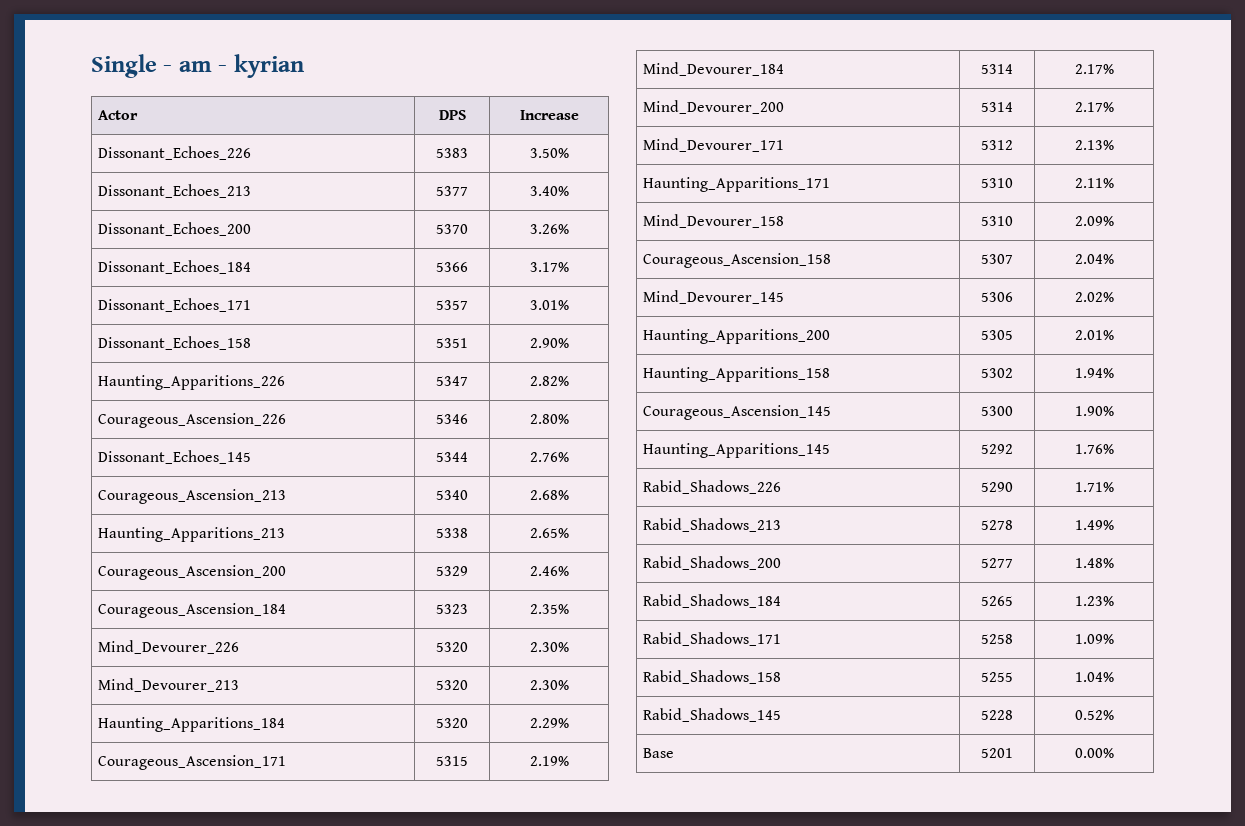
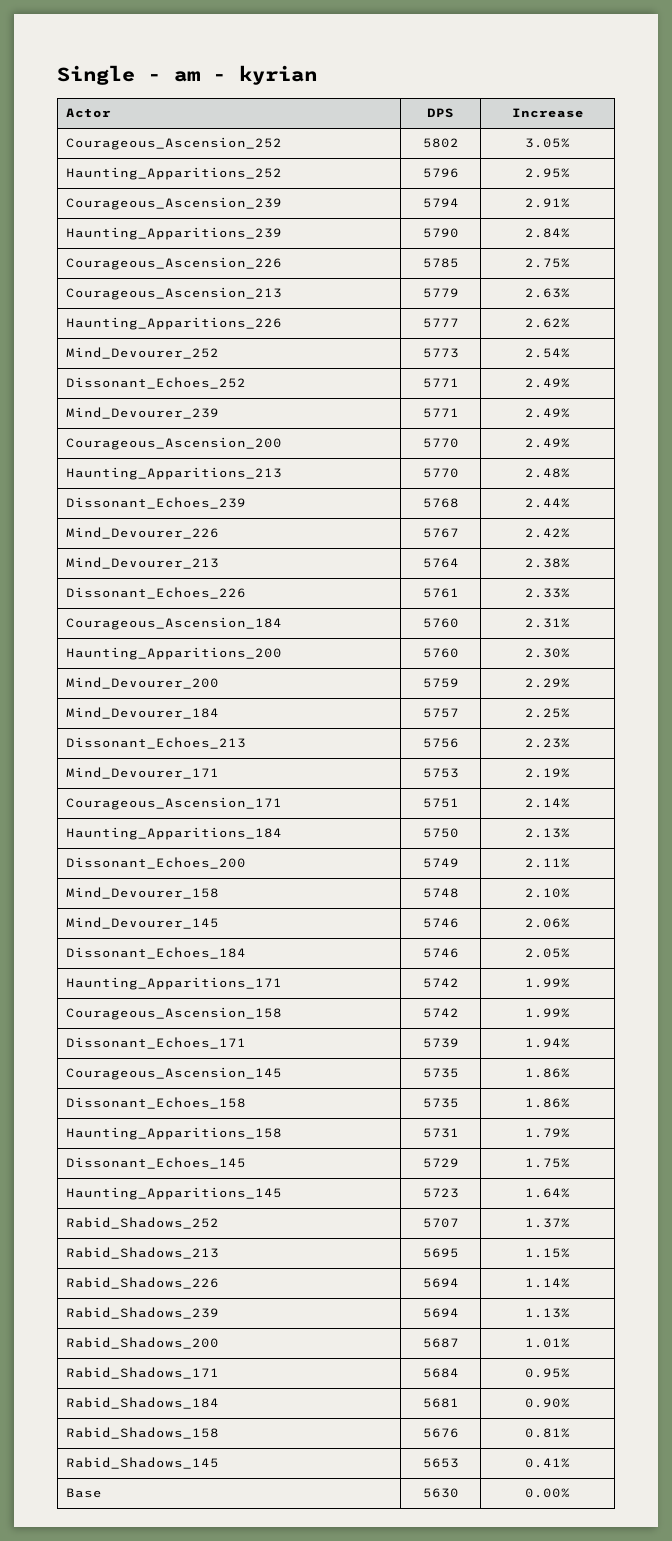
- Dissonant_Echoes_226 | 5383 | 3.50%
- Dissonant_Echoes_213 | 5377 | 3.40%
- Dissonant_Echoes_200 | 5370 | 3.26%
- Dissonant_Echoes_184 | 5366 | 3.17%
- Dissonant_Echoes_171 | 5357 | 3.01%
- Dissonant_Echoes_158 | 5351 | 2.90%
- Haunting_Apparitions_226 | 5347 | 2.82%
- Courageous_Ascension_226 | 5346 | 2.80%
- Dissonant_Echoes_145 | 5344 | 2.76%
- Courageous_Ascension_213 | 5340 | 2.68%
- Haunting_Apparitions_213 | 5338 | 2.65%
- Courageous_Ascension_200 | 5329 | 2.46%
- Courageous_Ascension_184 | 5323 | 2.35%
- Mind_Devourer_226 | 5320 | 2.30%
- Mind_Devourer_213 | 5320 | 2.30%
- Haunting_Apparitions_184 | 5320 | 2.29%
- Courageous_Ascension_171 | 5315 | 2.19%
- Mind_Devourer_184 | 5314 | 2.17%
- Mind_Devourer_200 | 5314 | 2.17%
- Mind_Devourer_171 | 5312 | 2.13%
- Haunting_Apparitions_171 | 5310 | 2.11%
- Mind_Devourer_158 | 5310 | 2.09%
- Courageous_Ascension_158 | 5307 | 2.04%
- Mind_Devourer_145 | 5306 | 2.02%
- Haunting_Apparitions_200 | 5305 | 2.01%
- Haunting_Apparitions_158 | 5302 | 1.94%
- Courageous_Ascension_145 | 5300 | 1.90%
- Haunting_Apparitions_145 | 5292 | 1.76%
- Rabid_Shadows_226 | 5290 | 1.71%
- Rabid_Shadows_213 | 5278 | 1.49%
- Rabid_Shadows_200 | 5277 | 1.48%
- Rabid_Shadows_184 | 5265 | 1.23%
- Rabid_Shadows_171 | 5258 | 1.09%
+ Courageous_Ascension_252 | 5802 | 3.05%
+ Haunting_Apparitions_252 | 5796 | 2.95%
+ Courageous_Ascension_239 | 5794 | 2.91%
+ Haunting_Apparitions_239 | 5790 | 2.84%
+ Courageous_Ascension_226 | 5785 | 2.75%
+ Courageous_Ascension_213 | 5779 | 2.63%
+ Haunting_Apparitions_226 | 5777 | 2.62%
+ Mind_Devourer_252 | 5773 | 2.54%
+ Dissonant_Echoes_252 | 5771 | 2.49%
+ Mind_Devourer_239 | 5771 | 2.49%
+ Courageous_Ascension_200 | 5770 | 2.49%
+ Haunting_Apparitions_213 | 5770 | 2.48%
+ Dissonant_Echoes_239 | 5768 | 2.44%
+ Mind_Devourer_226 | 5767 | 2.42%
+ Mind_Devourer_213 | 5764 | 2.38%
+ Dissonant_Echoes_226 | 5761 | 2.33%
+ Courageous_Ascension_184 | 5760 | 2.31%
+ Haunting_Apparitions_200 | 5760 | 2.30%
+ Mind_Devourer_200 | 5759 | 2.29%
+ Mind_Devourer_184 | 5757 | 2.25%
+ Dissonant_Echoes_213 | 5756 | 2.23%
+ Mind_Devourer_171 | 5753 | 2.19%
+ Courageous_Ascension_171 | 5751 | 2.14%
+ Haunting_Apparitions_184 | 5750 | 2.13%
+ Dissonant_Echoes_200 | 5749 | 2.11%
+ Mind_Devourer_158 | 5748 | 2.10%
+ Mind_Devourer_145 | 5746 | 2.06%
+ Dissonant_Echoes_184 | 5746 | 2.05%
+ Haunting_Apparitions_171 | 5742 | 1.99%
+ Courageous_Ascension_158 | 5742 | 1.99%
+ Dissonant_Echoes_171 | 5739 | 1.94%
+ Courageous_Ascension_145 | 5735 | 1.86%
+ Dissonant_Echoes_158 | 5735 | 1.86%
+ Haunting_Apparitions_158 | 5731 | 1.79%
+ Dissonant_Echoes_145 | 5729 | 1.75%
+ Haunting_Apparitions_145 | 5723 | 1.64%
+ Rabid_Shadows_252 | 5707 | 1.37%
+ Rabid_Shadows_213 | 5695 | 1.15%
+ Rabid_Shadows_226 | 5694 | 1.14%
+ Rabid_Shadows_239 | 5694 | 1.13%
+ Rabid_Shadows_200 | 5687 | 1.01%
+ Rabid_Shadows_171 | 5684 | 0.95%
+ Rabid_Shadows_184 | 5681 | 0.90%
- Rabid_Shadows_158 | 5255 | 1.04%
+ Rabid_Shadows_158 | 5676 | 0.81%
- Rabid_Shadows_145 | 5228 | 0.52%
+ Rabid_Shadows_145 | 5653 | 0.41%
- Base | 5201 | 0.00%
+ Base | 5630 | 0.00%

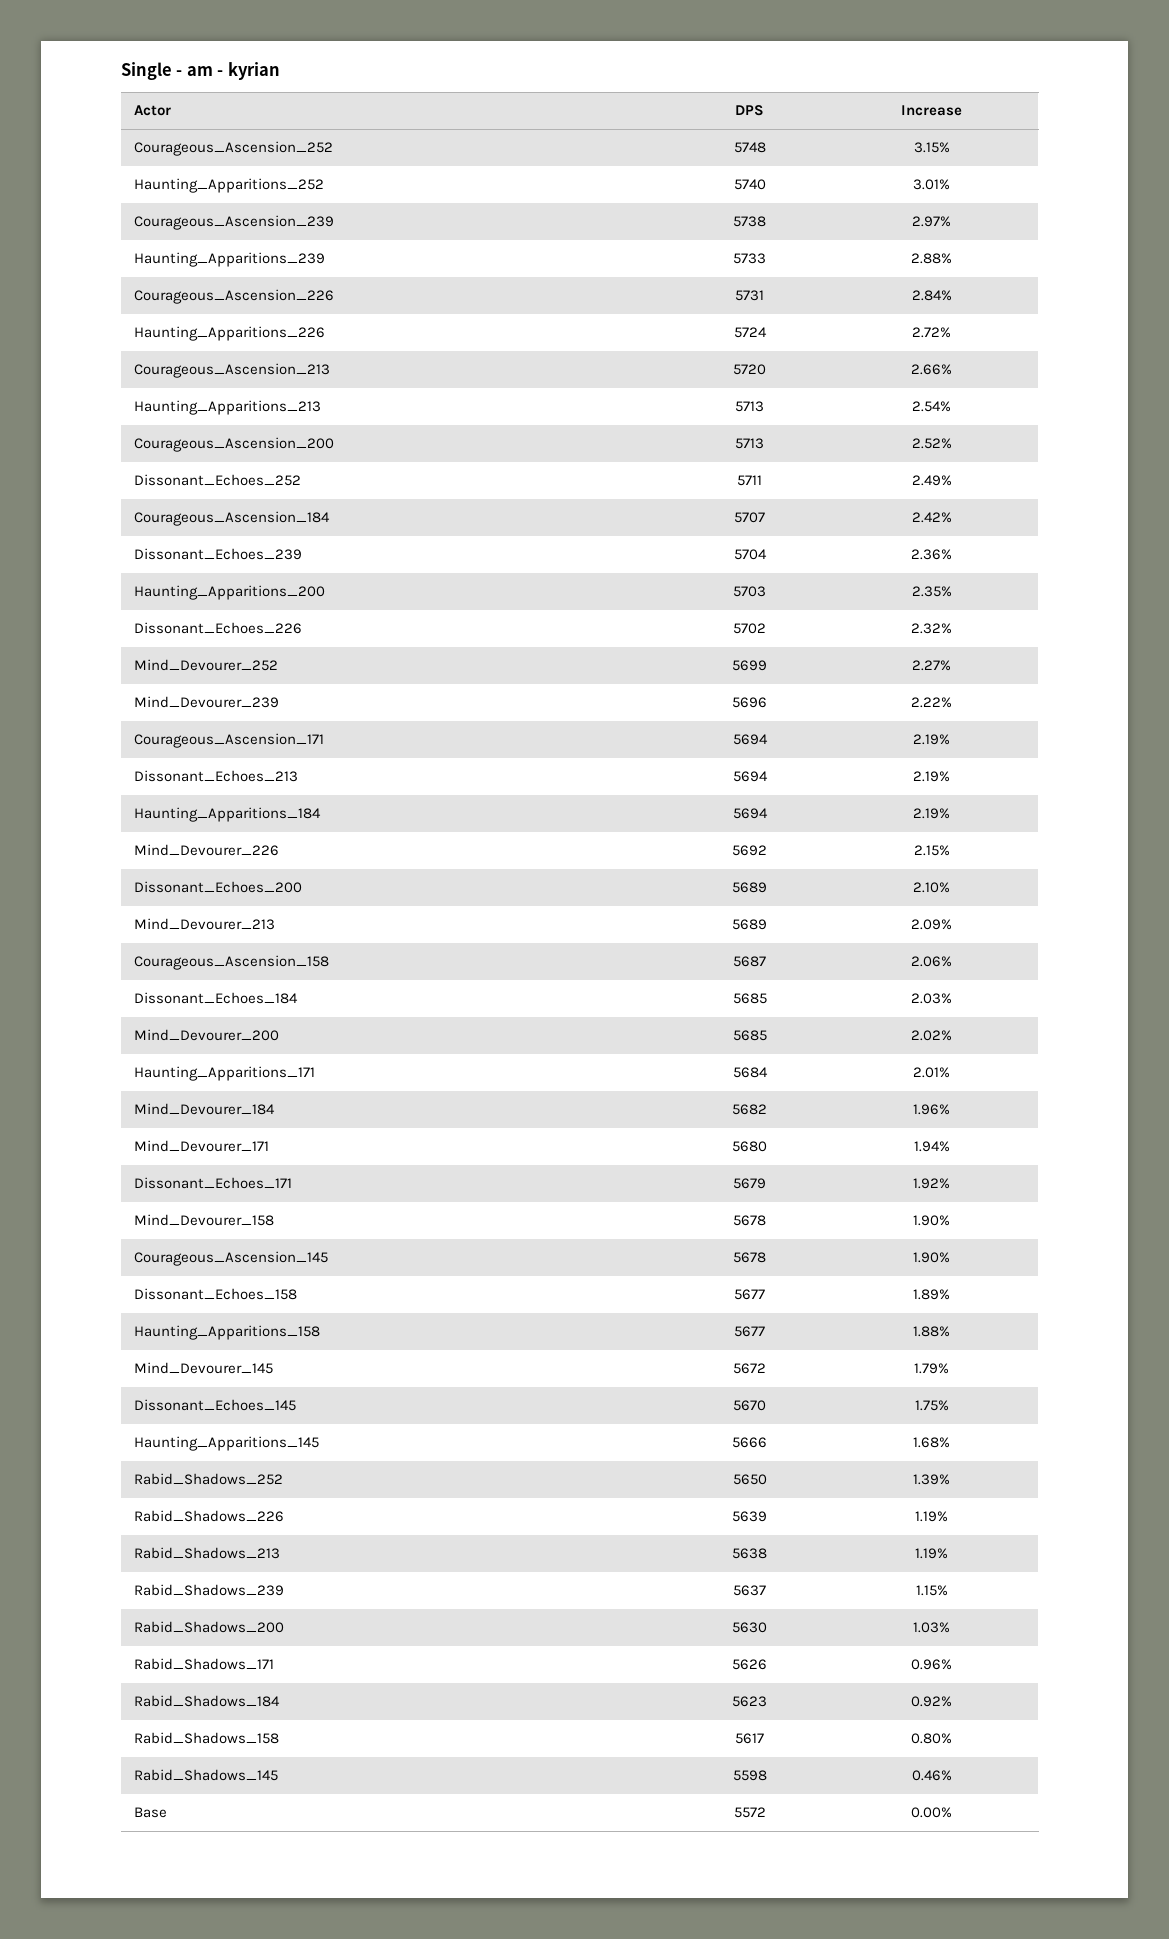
- Courageous_Ascension_252 | 5802 | 3.05%
+ Courageous_Ascension_252 | 5748 | 3.15%
- Haunting_Apparitions_252 | 5796 | 2.95%
+ Haunting_Apparitions_252 | 5740 | 3.01%
- Courageous_Ascension_239 | 5794 | 2.91%
+ Courageous_Ascension_239 | 5738 | 2.97%
- Haunting_Apparitions_239 | 5790 | 2.84%
- Courageous_Ascension_226 | 5785 | 2.75%
- Courageous_Ascension_213 | 5779 | 2.63%
- Haunting_Apparitions_226 | 5777 | 2.62%
- Mind_Devourer_252 | 5773 | 2.54%
- Dissonant_Echoes_252 | 5771 | 2.49%
- Mind_Devourer_239 | 5771 | 2.49%
- Courageous_Ascension_200 | 5770 | 2.49%
- Haunting_Apparitions_213 | 5770 | 2.48%
- Dissonant_Echoes_239 | 5768 | 2.44%
- Mind_Devourer_226 | 5767 | 2.42%
- Mind_Devourer_213 | 5764 | 2.38%
- Dissonant_Echoes_226 | 5761 | 2.33%
- Courageous_Ascension_184 | 5760 | 2.31%
- Haunting_Apparitions_200 | 5760 | 2.30%
- Mind_Devourer_200 | 5759 | 2.29%
- Mind_Devourer_184 | 5757 | 2.25%
- Dissonant_Echoes_213 | 5756 | 2.23%
- Mind_Devourer_171 | 5753 | 2.19%
- Courageous_Ascension_171 | 5751 | 2.14%
- Haunting_Apparitions_184 | 5750 | 2.13%
- Dissonant_Echoes_200 | 5749 | 2.11%
- Mind_Devourer_158 | 5748 | 2.10%
- Mind_Devourer_145 | 5746 | 2.06%
- Dissonant_Echoes_184 | 5746 | 2.05%
- Haunting_Apparitions_171 | 5742 | 1.99%
- Courageous_Ascension_158 | 5742 | 1.99%
- Dissonant_Echoes_171 | 5739 | 1.94%
+ Haunting_Apparitions_239 | 5733 | 2.88%
+ Courageous_Ascension_226 | 5731 | 2.84%
+ Haunting_Apparitions_226 | 5724 | 2.72%
+ Courageous_Ascension_213 | 5720 | 2.66%
+ Haunting_Apparitions_213 | 5713 | 2.54%
+ Courageous_Ascension_200 | 5713 | 2.52%
+ Dissonant_Echoes_252 | 5711 | 2.49%
+ Courageous_Ascension_184 | 5707 | 2.42%
+ Dissonant_Echoes_239 | 5704 | 2.36%
+ Haunting_Apparitions_200 | 5703 | 2.35%
+ Dissonant_Echoes_226 | 5702 | 2.32%
+ Mind_Devourer_252 | 5699 | 2.27%
+ Mind_Devourer_239 | 5696 | 2.22%
+ Courageous_Ascension_171 | 5694 | 2.19%
+ Dissonant_Echoes_213 | 5694 | 2.19%
+ Haunting_Apparitions_184 | 5694 | 2.19%
+ Mind_Devourer_226 | 5692 | 2.15%
+ Dissonant_Echoes_200 | 5689 | 2.10%
+ Mind_Devourer_213 | 5689 | 2.09%
+ Courageous_Ascension_158 | 5687 | 2.06%
+ Dissonant_Echoes_184 | 5685 | 2.03%
+ Mind_Devourer_200 | 5685 | 2.02%
+ Haunting_Apparitions_171 | 5684 | 2.01%
+ Mind_Devourer_184 | 5682 | 1.96%
+ Mind_Devourer_171 | 5680 | 1.94%
+ Dissonant_Echoes_171 | 5679 | 1.92%
+ Mind_Devourer_158 | 5678 | 1.90%
- Courageous_Ascension_145 | 5735 | 1.86%
+ Courageous_Ascension_145 | 5678 | 1.90%
- Dissonant_Echoes_158 | 5735 | 1.86%
+ Dissonant_Echoes_158 | 5677 | 1.89%
- Haunting_Apparitions_158 | 5731 | 1.79%
+ Haunting_Apparitions_158 | 5677 | 1.88%
+ Mind_Devourer_145 | 5672 | 1.79%
- Dissonant_Echoes_145 | 5729 | 1.75%
+ Dissonant_Echoes_145 | 5670 | 1.75%
- Haunting_Apparitions_145 | 5723 | 1.64%
+ Haunting_Apparitions_145 | 5666 | 1.68%
- Rabid_Shadows_252 | 5707 | 1.37%
- Rabid_Shadows_213 | 5695 | 1.15%
- Rabid_Shadows_226 | 5694 | 1.14%
- Rabid_Shadows_239 | 5694 | 1.13%
+ Rabid_Shadows_252 | 5650 | 1.39%
+ Rabid_Shadows_226 | 5639 | 1.19%
+ Rabid_Shadows_213 | 5638 | 1.19%
+ Rabid_Shadows_239 | 5637 | 1.15%
- Rabid_Shadows_200 | 5687 | 1.01%
+ Rabid_Shadows_200 | 5630 | 1.03%
- Rabid_Shadows_171 | 5684 | 0.95%
+ Rabid_Shadows_171 | 5626 | 0.96%
- Rabid_Shadows_184 | 5681 | 0.90%
+ Rabid_Shadows_184 | 5623 | 0.92%
- Rabid_Shadows_158 | 5676 | 0.81%
+ Rabid_Shadows_158 | 5617 | 0.80%
- Rabid_Shadows_145 | 5653 | 0.41%
+ Rabid_Shadows_145 | 5598 | 0.46%
- Base | 5630 | 0.00%
+ Base | 5572 | 0.00%

